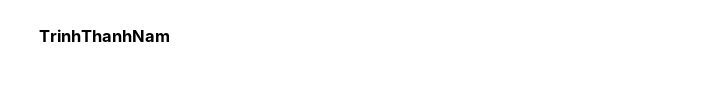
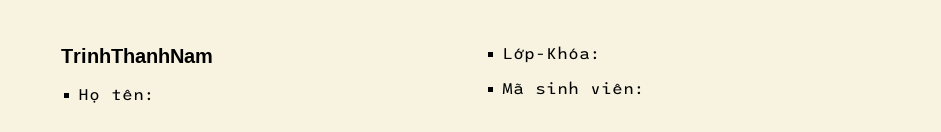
+ Họ tên:
+ Lớp-Khóa:
+ Mã sinh viên:

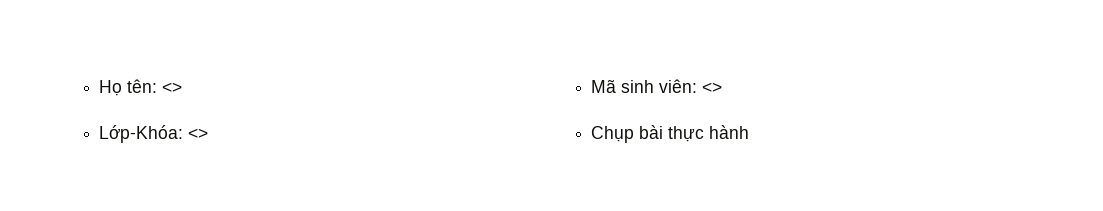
- TrinhThanhNam
- Họ tên:
+ Họ tên: <>
- Lớp-Khóa:
+ Lớp-Khóa: <>
- Mã sinh viên:
+ Mã sinh viên: <>
+ Chụp bài thực hành

